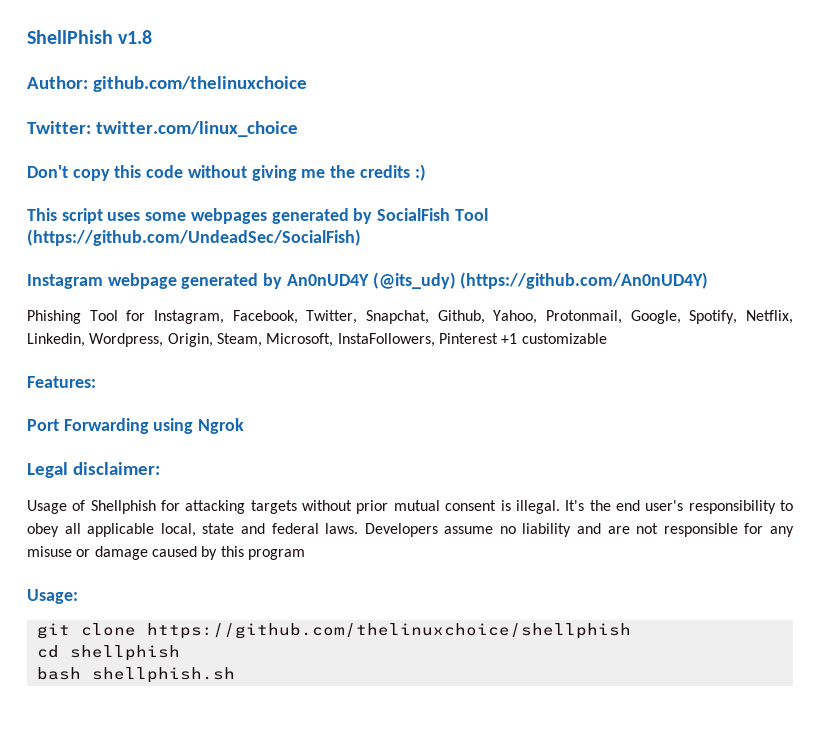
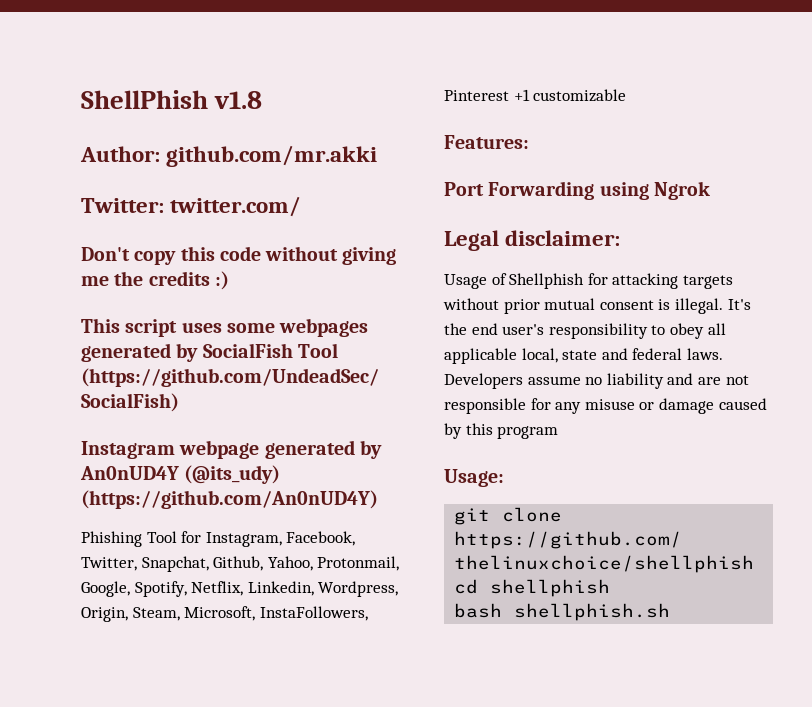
- Author: github.com/thelinuxchoice
+ Author: github.com/mr.akki
- Twitter: twitter.com/linux_choice
+ Twitter: twitter.com/

